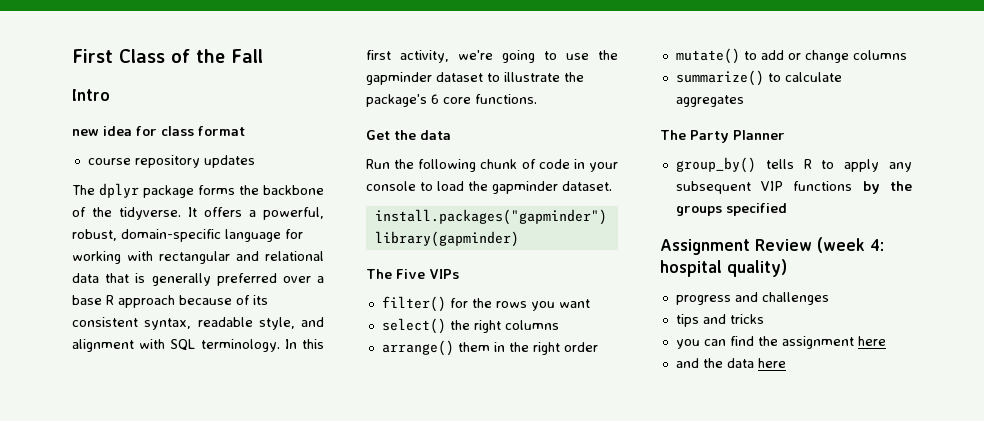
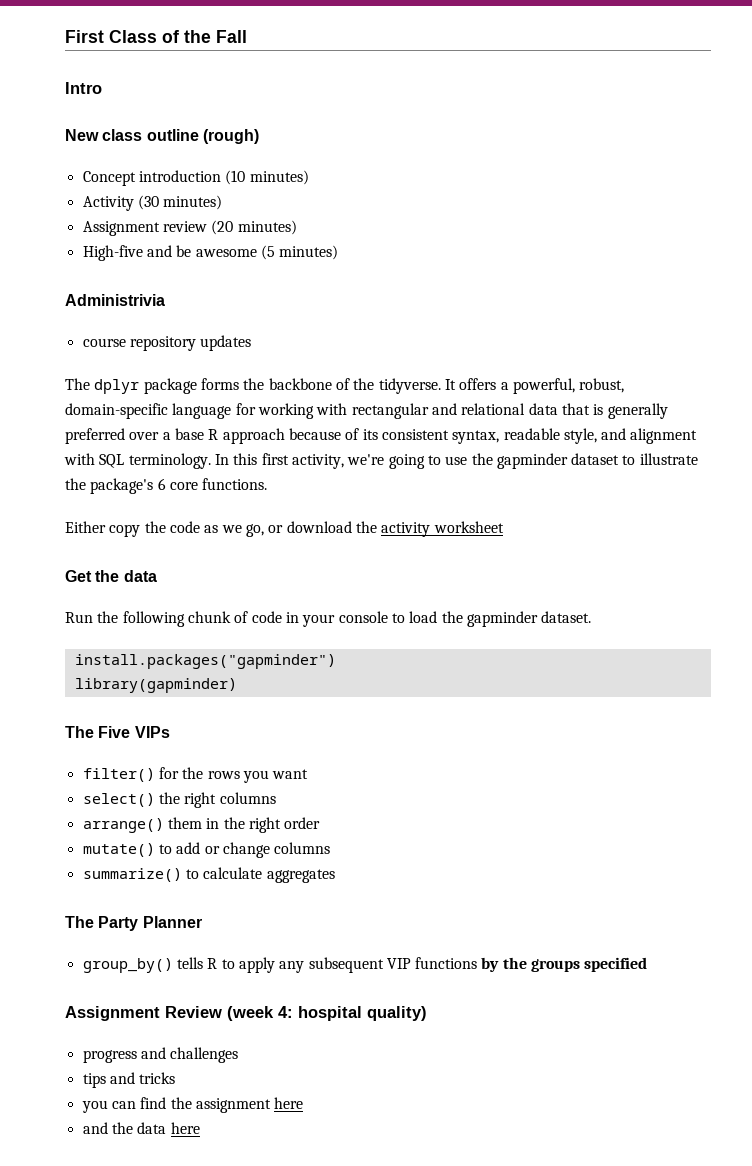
- new idea for class format
+ New class outline (rough)
+ Concept introduction (10 minutes)
+ Activity (30 minutes)
+ Assignment review (20 minutes)
+ High-five and be awesome (5 minutes)
+ Administrivia
+ Either copy the code as we go, or download the activity worksheet

